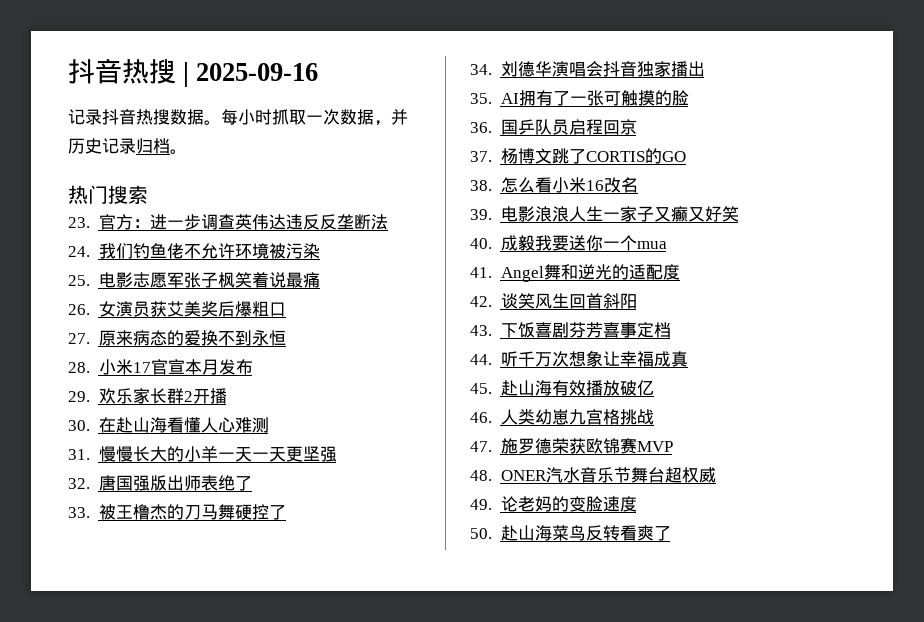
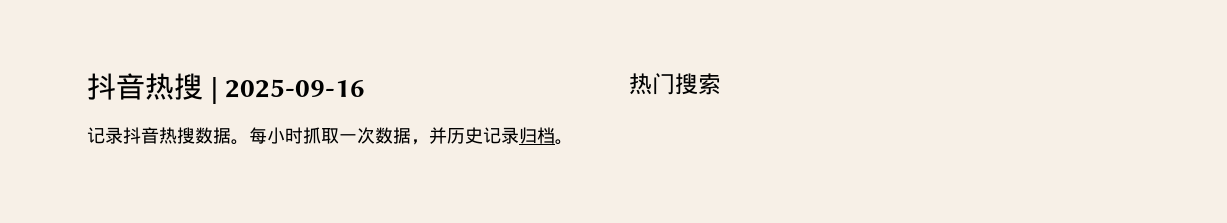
- 23.官方：进一步调查英伟达违反反垄断法
- 24.我们钓鱼佬不允许环境被污染
- 25.电影志愿军张子枫笑着说最痛
- 26.女演员获艾美奖后爆粗口
- 27.原来病态的爱换不到永恒
- 28.小米17官宣本月发布
- 29.欢乐家长群2开播
- 30.在赴山海看懂人心难测
- 31.慢慢长大的小羊一天一天更坚强
- 32.唐国强版出师表绝了
- 33.被王橹杰的刀马舞硬控了
- 34.刘德华演唱会抖音独家播出
- 35. AI拥有了一张可触摸的脸
- 36.国乒队员启程回京
- 37.杨博文跳了CORTIS的GO
- 38.怎么看小米16改名
- 39.电影浪浪人生一家子又癫又好笑
- 40.成毅我要送你一个mua
- 41. Angel舞和逆光的适配度
- 42.谈笑风生回首斜阳
- 43.下饭喜剧芬芳喜事定档
- 44.听千万次想象让幸福成真
- 45.赴山海有效播放破亿
- 46.人类幼崽九宫格挑战
- 47.施罗德荣获欧锦赛MVP
- 48. ONER汽水音乐节舞台超权威
- 49.论老妈的变脸速度
- 50.赴山海菜鸟反转看爽了

